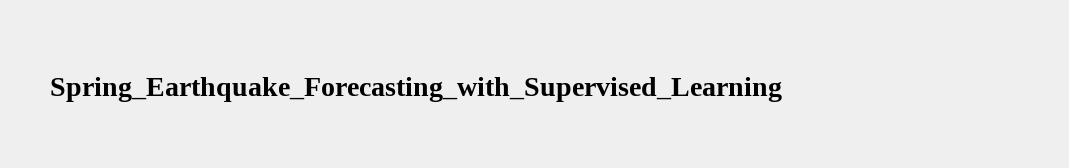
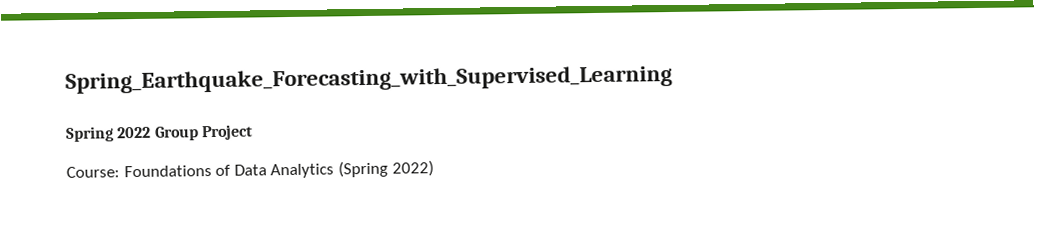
+ Spring 2022 Group Project
+ Course: Foundations of Data Analytics (Spring 2022)

